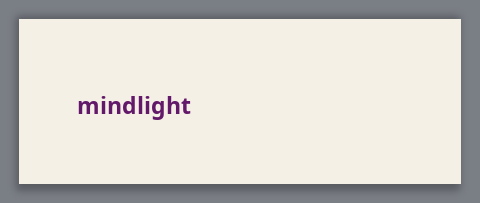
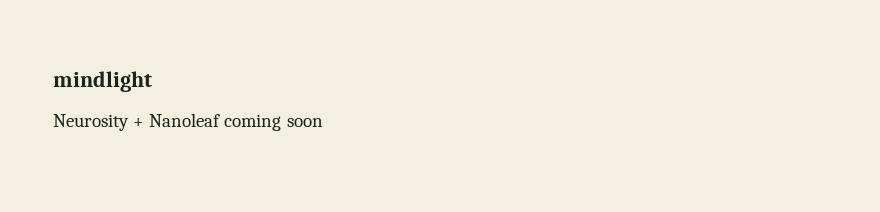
+ Neurosity + Nanoleaf coming soon

